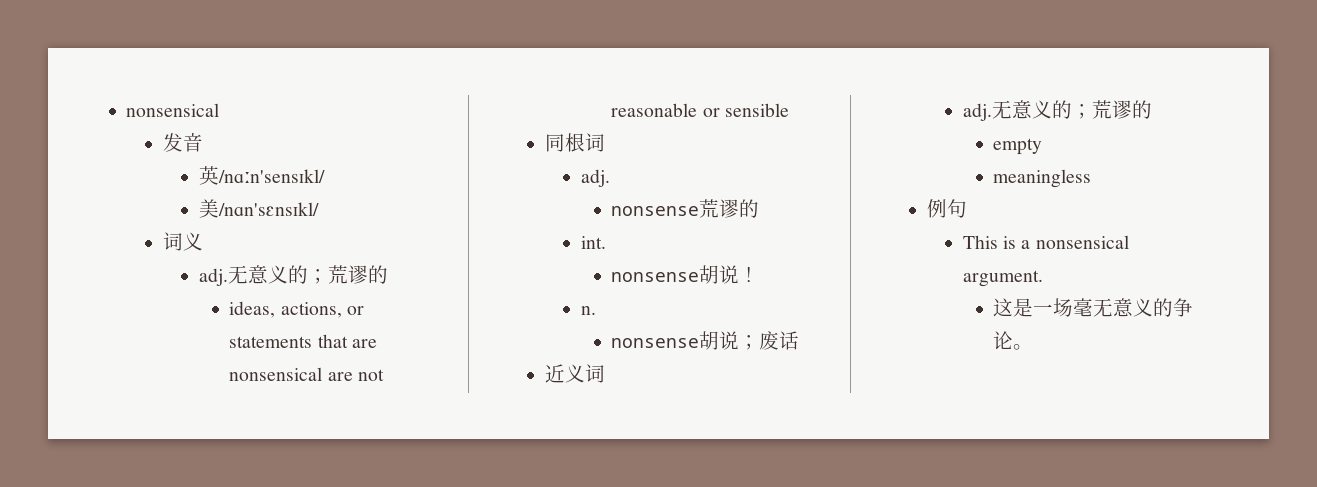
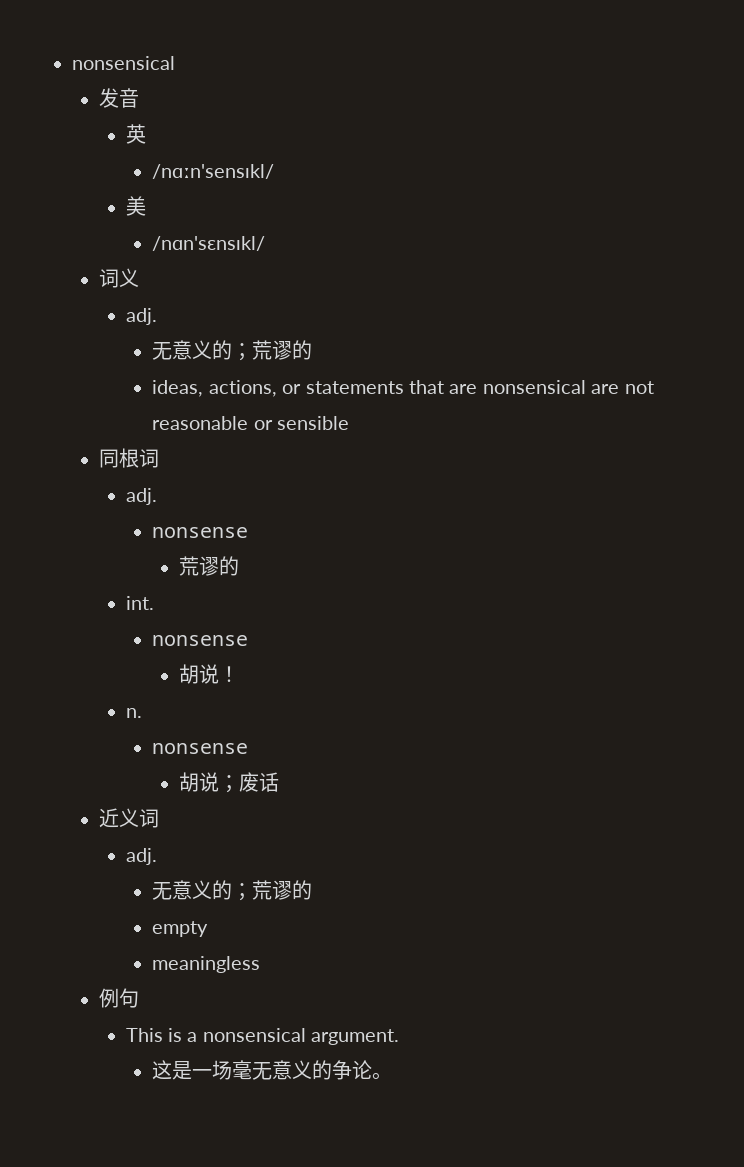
- 英/nɑːn'sensɪkl/
+ 英
+ /nɑːn'sensɪkl/
- 美/nɑn'sɛnsɪkl/
+ 美
+ /nɑn'sɛnsɪkl/
  词义
- adj.无意义的；荒谬的
+ adj.
+ 无意义的；荒谬的
  同根词
  adj.
- nonsense荒谬的
+ nonsense
+ 荒谬的
  int.
- nonsense胡说！
+ nonsense
+ 胡说！
  n.
- nonsense胡说；废话
+ nonsense
+ 胡说；废话
  近义词
- adj.无意义的；荒谬的
+ adj.
+ 无意义的；荒谬的

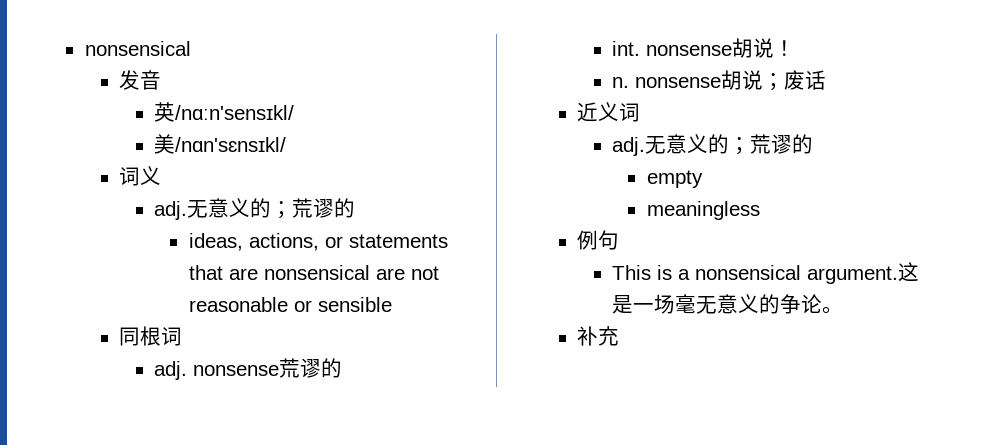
- 英
- /nɑːn'sensɪkl/
+ 英/nɑːn'sensɪkl/
- 美
- /nɑn'sɛnsɪkl/
+ 美/nɑn'sɛnsɪkl/
  词义
- adj.
- 无意义的；荒谬的
+ adj.无意义的；荒谬的
  同根词
- adj.
- nonsense
- 荒谬的
+ adj. nonsense荒谬的
- int.
- nonsense
- 胡说！
+ int. nonsense胡说！
- n.
- nonsense
- 胡说；废话
+ n. nonsense胡说；废话
  近义词
- adj.
- 无意义的；荒谬的
+ adj.无意义的；荒谬的
- This is a nonsensical argument.
- 这是一场毫无意义的争论。
+ This is a nonsensical argument.这是一场毫无意义的争论。
+ 补充

